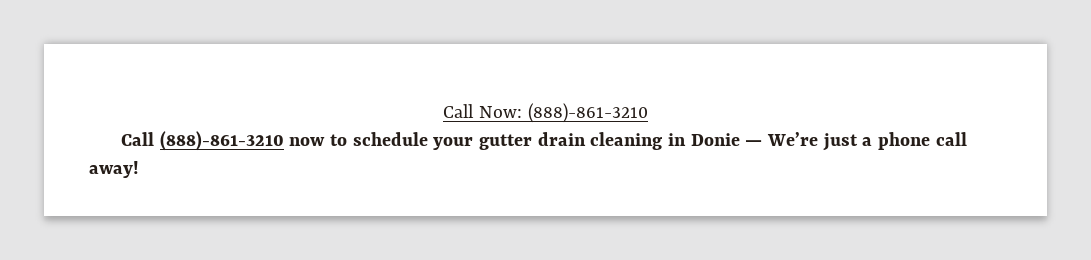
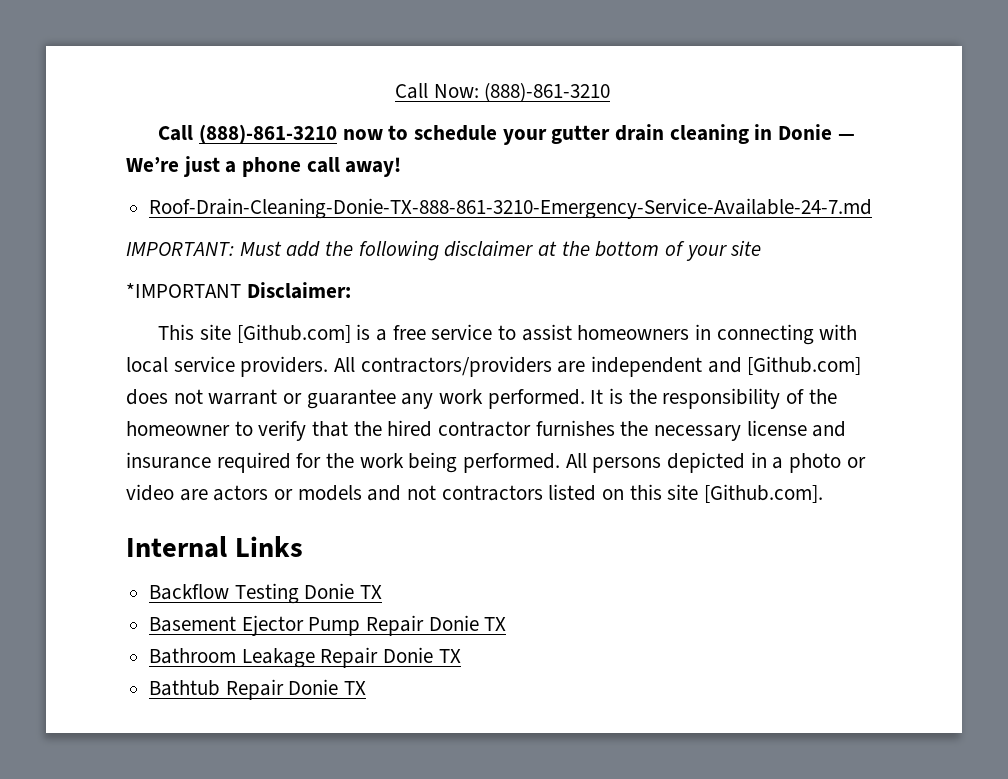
+ Roof-Drain-Cleaning-Donie-TX-888-861-3210-Emergency-Service-Available-24-7.md
+ IMPORTANT: Must add the following disclaimer at the bottom of your site
+ *IMPORTANT Disclaimer:
+ This site [Github.com] is a free service to assist homeowners in connecting with local service providers. All contractors/providers are independent and [Github.com] does not warrant or guarantee any work performed. It is the responsibility of the homeowner to verify that the hired contractor furnishes the necessary license and insurance required for the work being performed. All persons depicted in a photo or video are actors or models and not contractors listed on this site [Github.com].
+ Internal Links
+ Backflow Testing Donie TX
+ Basement Ejector Pump Repair Donie TX
+ Bathroom Leakage Repair Donie TX
+ Bathtub Repair Donie TX

